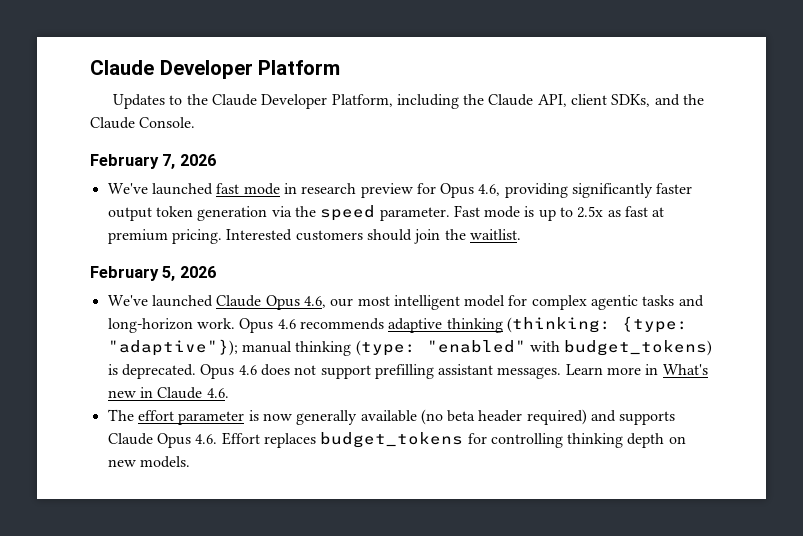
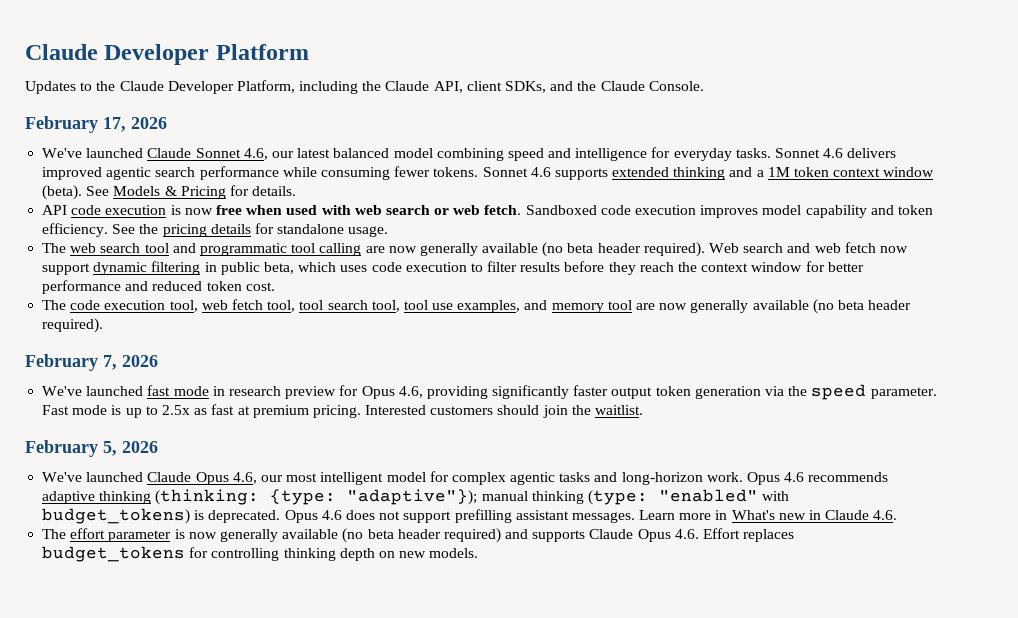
+ February 17, 2026
+ We've launched Claude Sonnet 4.6, our latest balanced model combining speed and intelligence for everyday tasks. Sonnet 4.6 delivers improved agentic search performance while consuming fewer tokens. Sonnet 4.6 supports extended thinking and a 1M token context window (beta). See Models & Pricing for details.
+ API code execution is now free when used with web search or web fetch. Sandboxed code execution improves model capability and token efficiency. See the pricing details for standalone usage.
+ The web search tool and programmatic tool calling are now generally available (no beta header required). Web search and web fetch now support dynamic filtering in public beta, which uses code execution to filter results before they reach the context window for better performance and reduced token cost.
+ The code execution tool, web fetch tool, tool search tool, tool use examples, and memory tool are now generally available (no beta header required).

